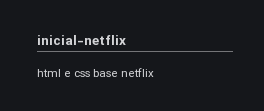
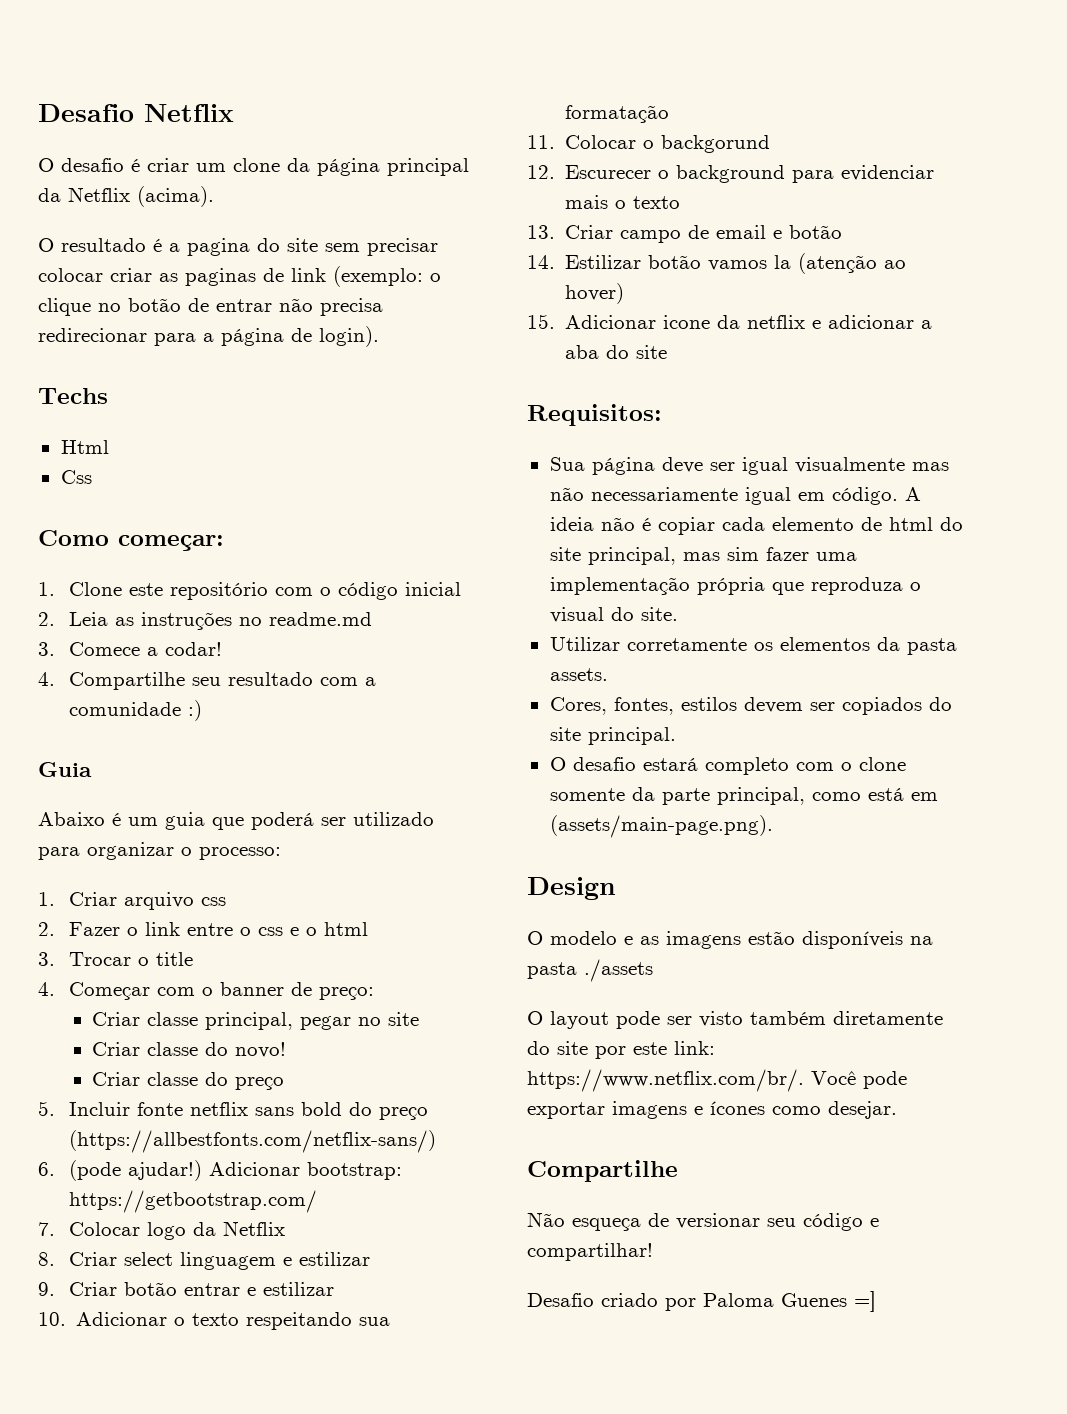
- inicial-netflix
- html e css base netflix
+ Desafio Netflix
+ O desafio é criar um clone da página principal da Netflix (acima).
+ O resultado é a pagina do site sem precisar colocar criar as paginas de link (exemplo: o clique no botão de entrar não precisa redirecionar para a página de login).
+ Techs
+ Html
+ Css
+ Como começar:
+ 1. Clone este repositório com o código inicial
+ 2. Leia as instruções no readme.md
+ 3. Comece a codar!
+ 4. Compartilhe seu resultado com a comunidade :)
+ Guia
+ Abaixo é um guia que poderá ser utilizado para organizar o processo:
+ 1. Criar arquivo css
+ 2. Fazer o link entre o css e o html
+ 3. Trocar o title
+ 4. Começar com o banner de preço:
+ Criar classe principal, pegar no site
+ Criar classe do novo!
+ Criar classe do preço
+ 5. Incluir fonte netflix sans bold do preço (https://allbestfonts.com/netflix-sans/)
+ 6. (pode ajudar!) Adicionar bootstrap: https://getbootstrap.com/
+ 7. Colocar logo da Netflix
+ 8. Criar select linguagem e estilizar
+ 9. Criar botão entrar e estilizar
+ 10. Adicionar o texto respeitando sua formatação
+ 11. Colocar o backgorund
+ 12. Escurecer o background para evidenciar mais o texto
+ 13. Criar campo de email e botão
+ 14. Estilizar botão vamos la (atenção ao hover)
+ 15. Adicionar icone da netflix e adicionar a aba do site
+ Requisitos:
+ Sua página deve ser igual visualmente mas não necessariamente igual em código. A ideia não é copiar cada elemento de html do site principal, mas sim fazer uma implementação própria que reproduza o visual do site.
+ Utilizar corretamente os elementos da pasta assets.
+ Cores, fontes, estilos devem ser copiados do site principal.
+ O desafio estará completo com o clone somente da parte principal, como está em (assets/main-page.png).
+ Design
+ O modelo e as imagens estão disponíveis na pasta ./assets
+ O layout pode ser visto também diretamente do site por este link: https://www.netflix.com/br/. Você pode exportar imagens e ícones como desejar.
+ Compartilhe
+ Não esqueça de versionar seu código e compartilhar!
+ Desafio criado por Paloma Guenes =]

